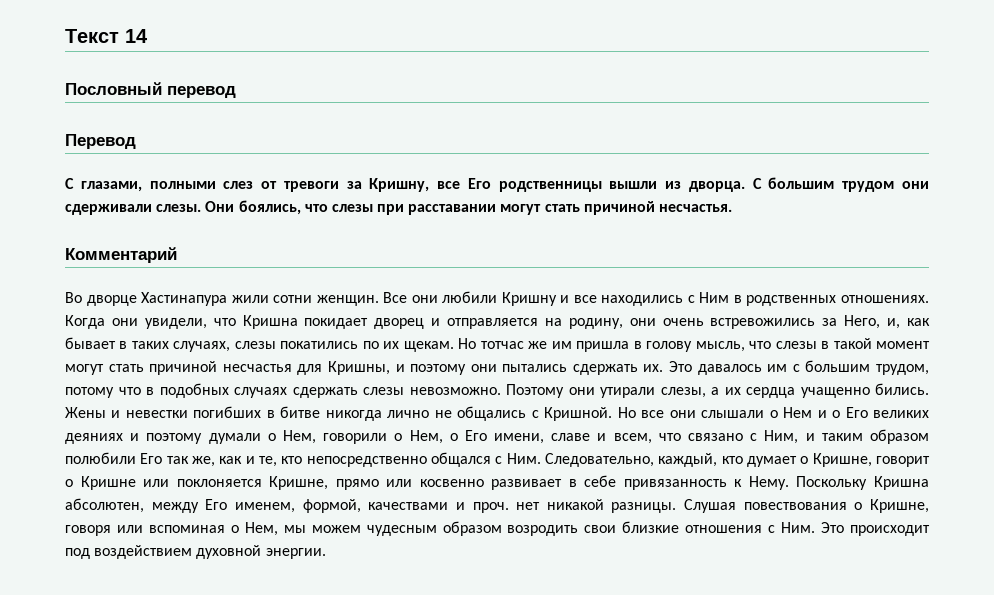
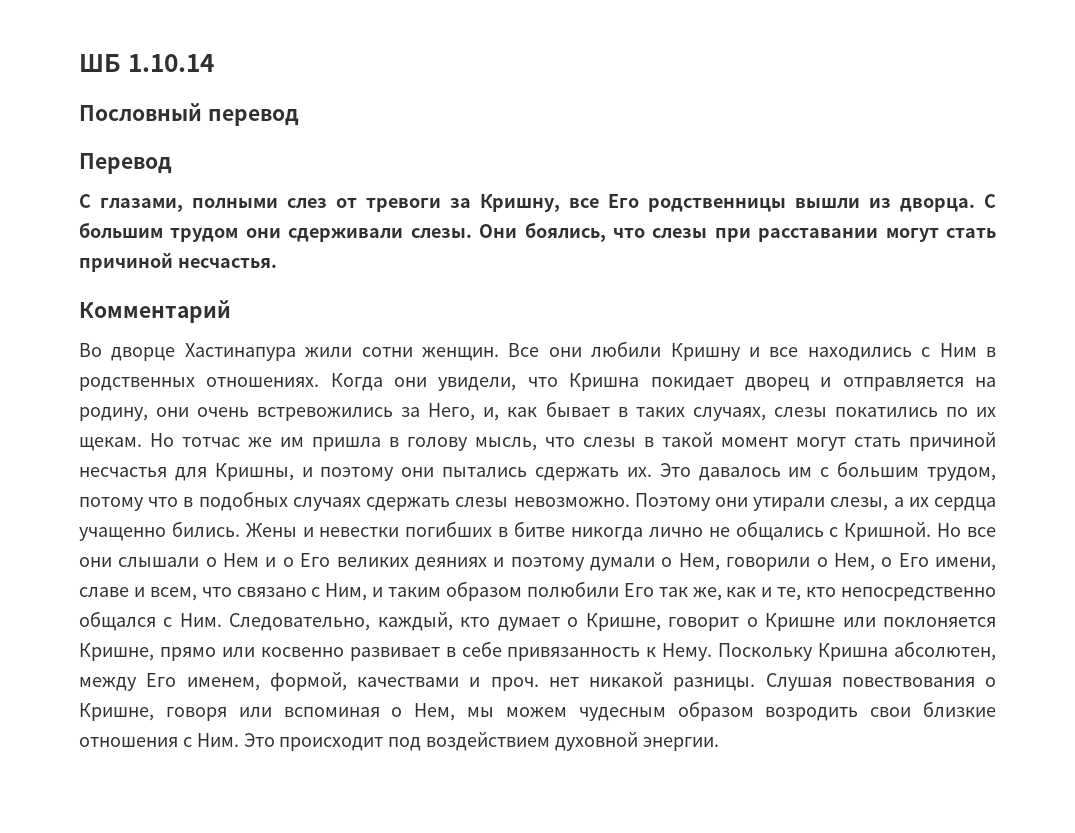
- Текст 14
+ ШБ 1.10.14

